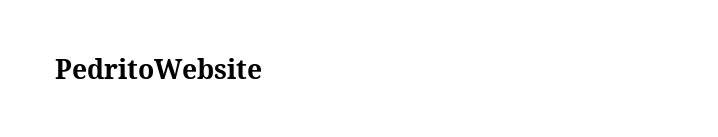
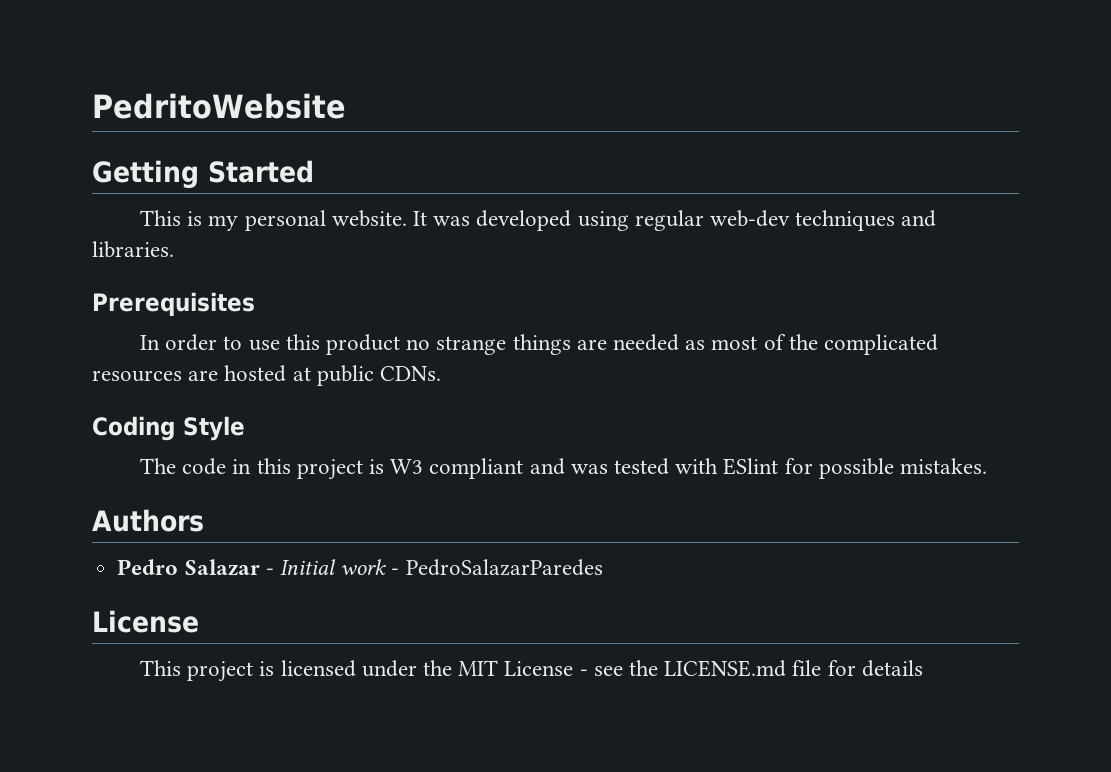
+ Getting Started
+ This is my personal website. It was developed using regular web-dev techniques and libraries.
+ Prerequisites
+ In order to use this product no strange things are needed as most of the complicated resources are hosted at public CDNs.
+ Coding Style
+ The code in this project is W3 compliant and was tested with ESlint for possible mistakes.
+ Authors
+ Pedro Salazar - Initial work - PedroSalazarParedes
+ License
+ This project is licensed under the MIT License - see the LICENSE.md file for details

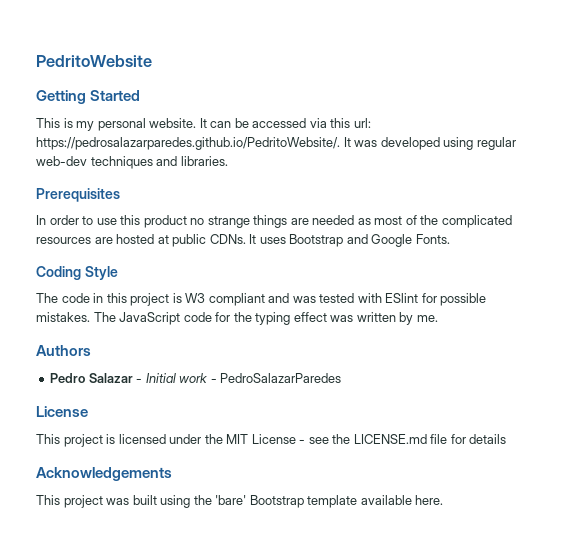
- It was developed using regular web-dev techniques and libraries.
+ It can be accessed via this url: https://pedrosalazarparedes.github.io/PedritoWebsite/. It was developed using regular web-dev techniques and libraries.
+ It uses Bootstrap and Google Fonts.
+ The JavaScript code for the typing effect was written by me.
+ Acknowledgements
+ This project was built using the 'bare' Bootstrap template available here.

